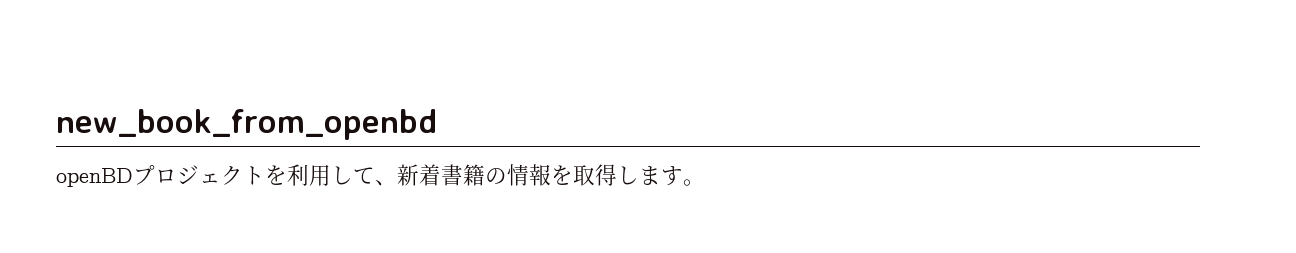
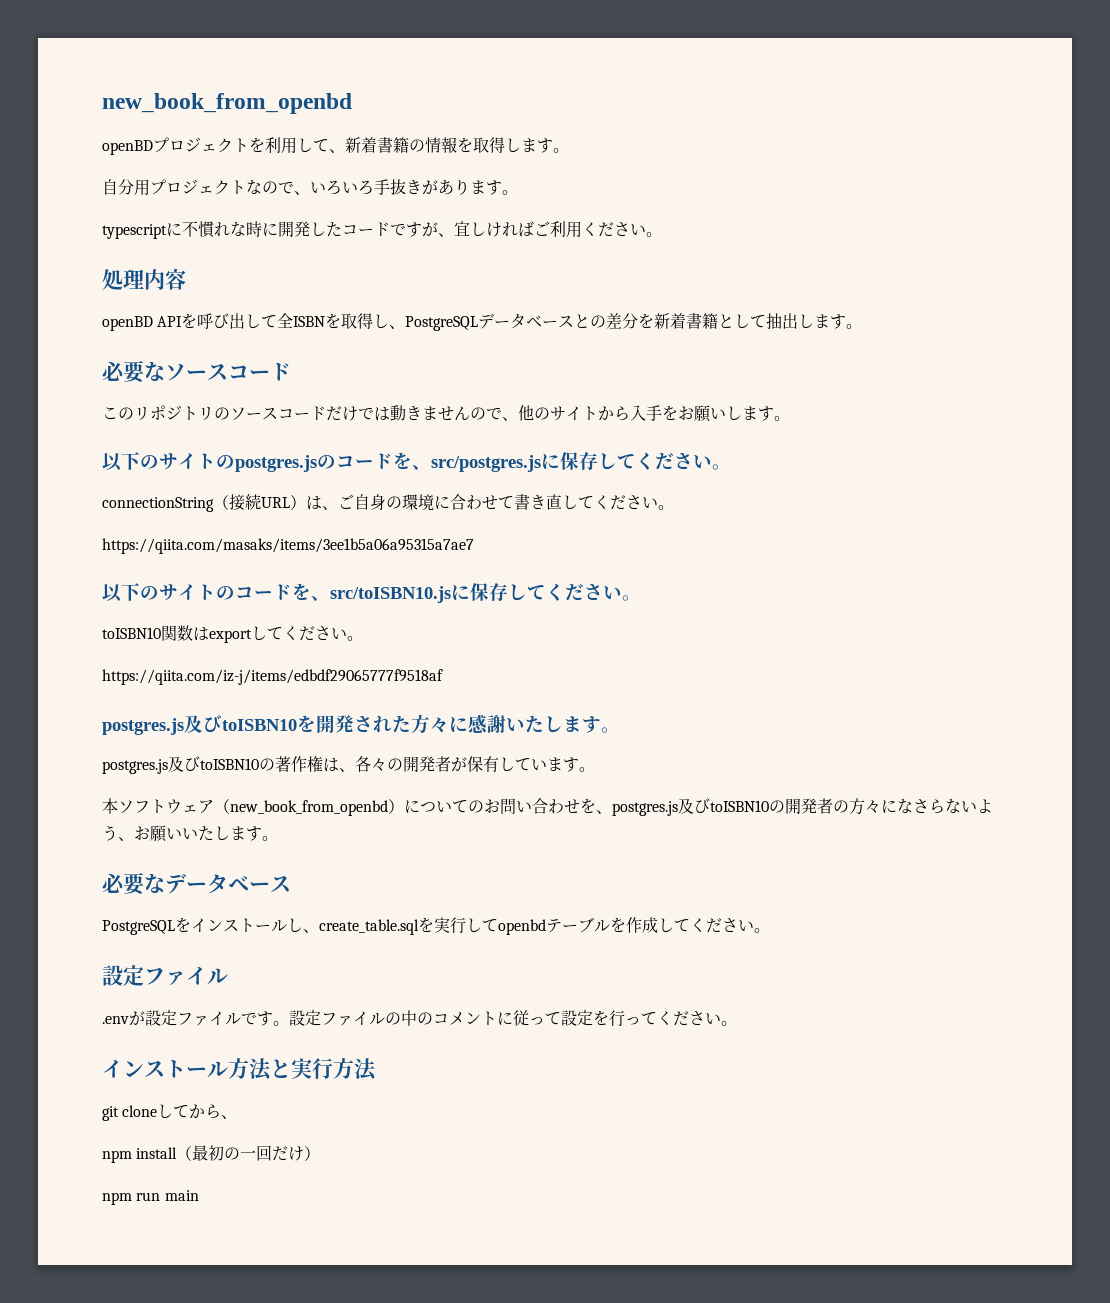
+ 自分用プロジェクトなので、いろいろ手抜きがあります。
+ typescriptに不慣れな時に開発したコードですが、宜しければご利用ください。
+ 処理内容
+ openBD APIを呼び出して全ISBNを取得し、PostgreSQLデータベースとの差分を新着書籍として抽出します。
+ 必要なソースコード
+ このリポジトリのソースコードだけでは動きませんので、他のサイトから入手をお願いします。
+ 以下のサイトのpostgres.jsのコードを、src/postgres.jsに保存してください。
+ connectionString（接続URL）は、ご自身の環境に合わせて書き直してください。
+ https://qiita.com/masaks/items/3ee1b5a06a95315a7ae7
+ 以下のサイトのコードを、src/toISBN10.jsに保存してください。
+ toISBN10関数はexportしてください。
+ https://qiita.com/iz-j/items/edbdf29065777f9518af
+ postgres.js及びtoISBN10を開発された方々に感謝いたします。
+ postgres.js及びtoISBN10の著作権は、各々の開発者が保有しています。
+ 本ソフトウェア（new_book_from_openbd）についてのお問い合わせを、postgres.js及びtoISBN10の開発者の方々になさらないよう、お願いいたします。
+ 必要なデータベース
+ PostgreSQLをインストールし、create_table.sqlを実行してopenbdテーブルを作成してください。
+ 設定ファイル
+ .envが設定ファイルです。設定ファイルの中のコメントに従って設定を行ってください。
+ インストール方法と実行方法
+ git cloneしてから、
+ npm install（最初の一回だけ）
+ npm run main

